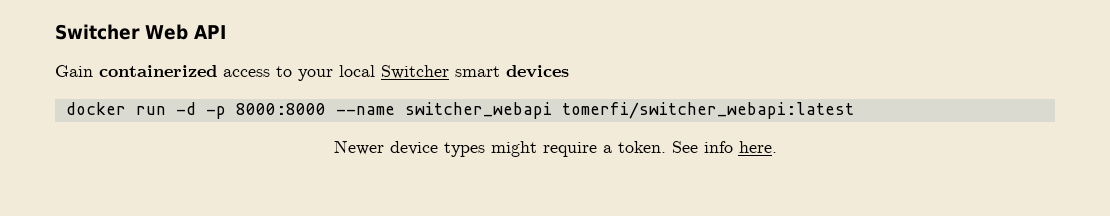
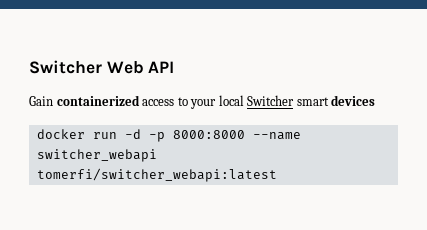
- Newer device types might require a token. See info here.

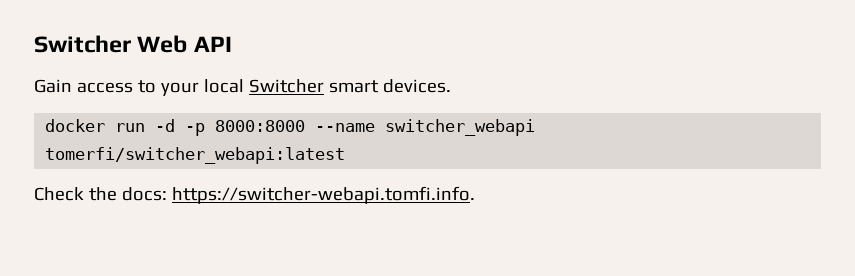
- Gain containerized access to your local Switcher smart devices
+ Gain access to your local Switcher smart devices.
+ Check the docs: https://switcher-webapi.tomfi.info.

